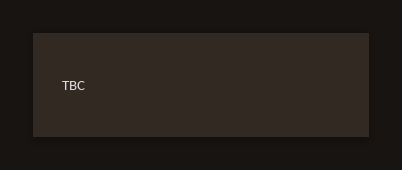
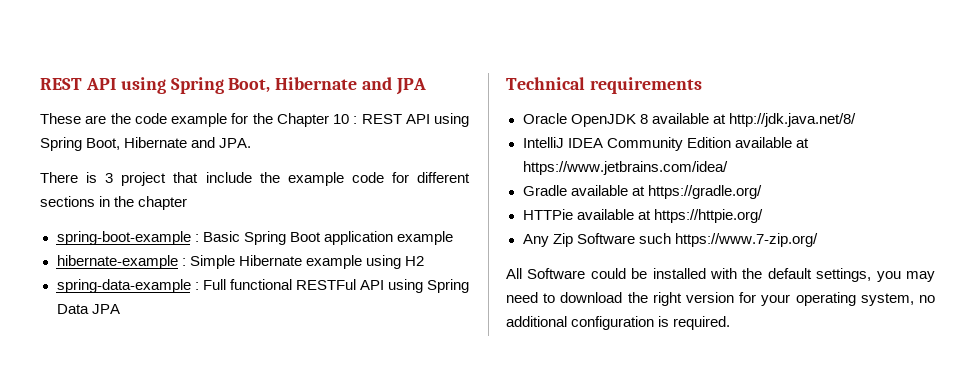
- TBC
+ REST API using Spring Boot, Hibernate and JPA
+ These are the code example for the Chapter 10 : REST API using Spring Boot, Hibernate and JPA.
+ There is 3 project that include the example code for different sections in the chapter
+ spring-boot-example : Basic Spring Boot application example
+ hibernate-example : Simple Hibernate example using H2
+ spring-data-example : Full functional RESTFul API using Spring Data JPA
+ Technical requirements
+ Oracle OpenJDK 8 available at http://jdk.java.net/8/
+ IntelliJ IDEA Community Edition available at https://www.jetbrains.com/idea/
+ Gradle available at https://gradle.org/
+ HTTPie available at https://httpie.org/
+ Any Zip Software such https://www.7-zip.org/
+ All Software could be installed with the default settings, you may need to download the right version for your operating system, no additional configuration is required.

